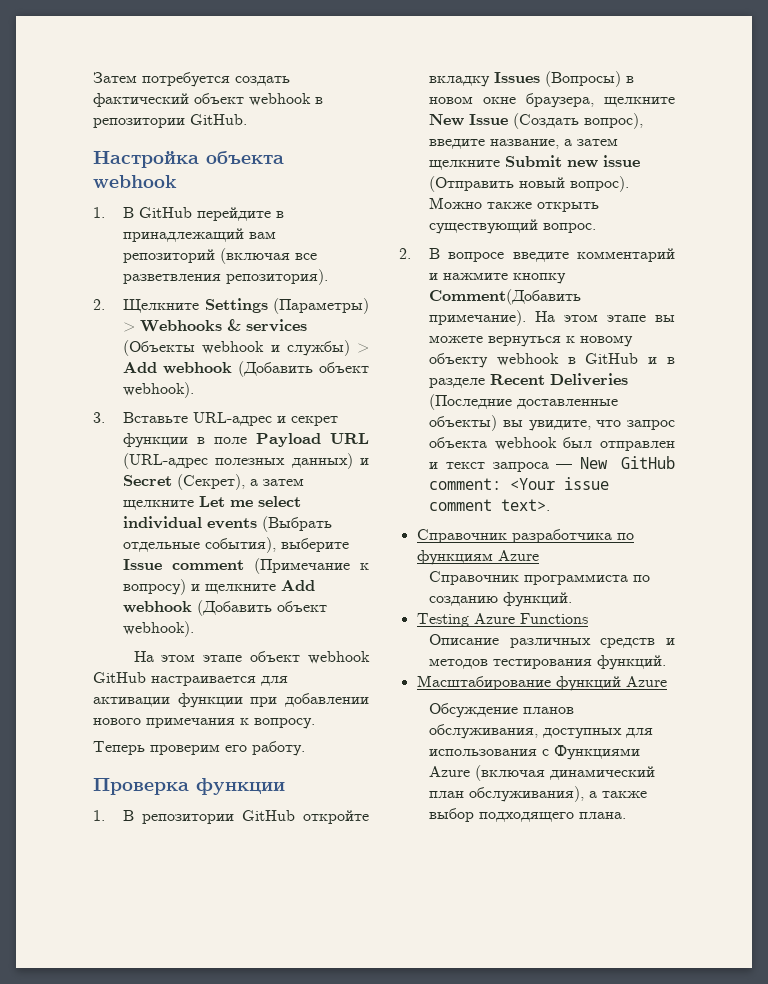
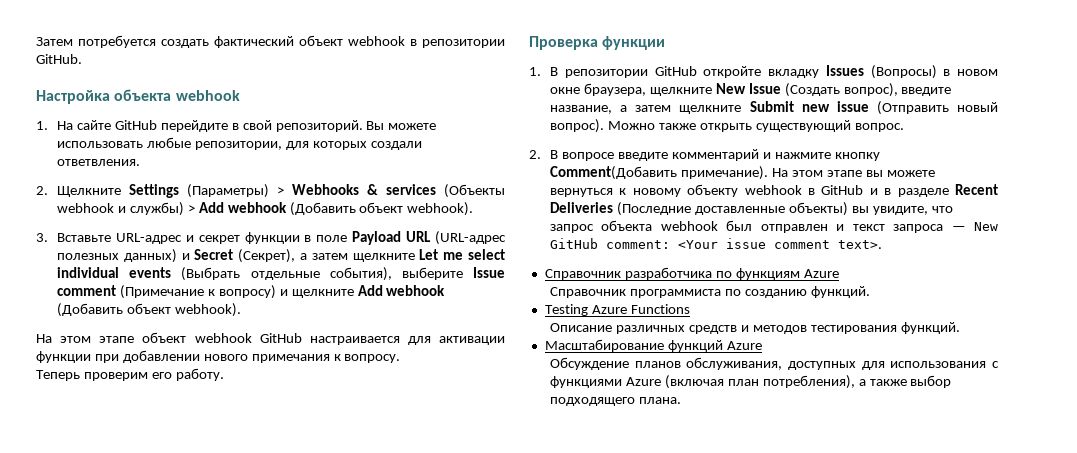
- 1. В GitHub перейдите в принадлежащий вам репозиторий (включая все разветвления репозитория).
+ 1. На сайте GitHub перейдите в свой репозиторий. Вы можете использовать любые репозитории, для которых создали ответвления.
- Обсуждение планов обслуживания, доступных для использования с Функциями Azure (включая динамический план обслуживания), а также выбор подходящего плана.
+ Обсуждение планов обслуживания, доступных для использования с функциями Azure (включая план потребления), а также выбор подходящего плана.

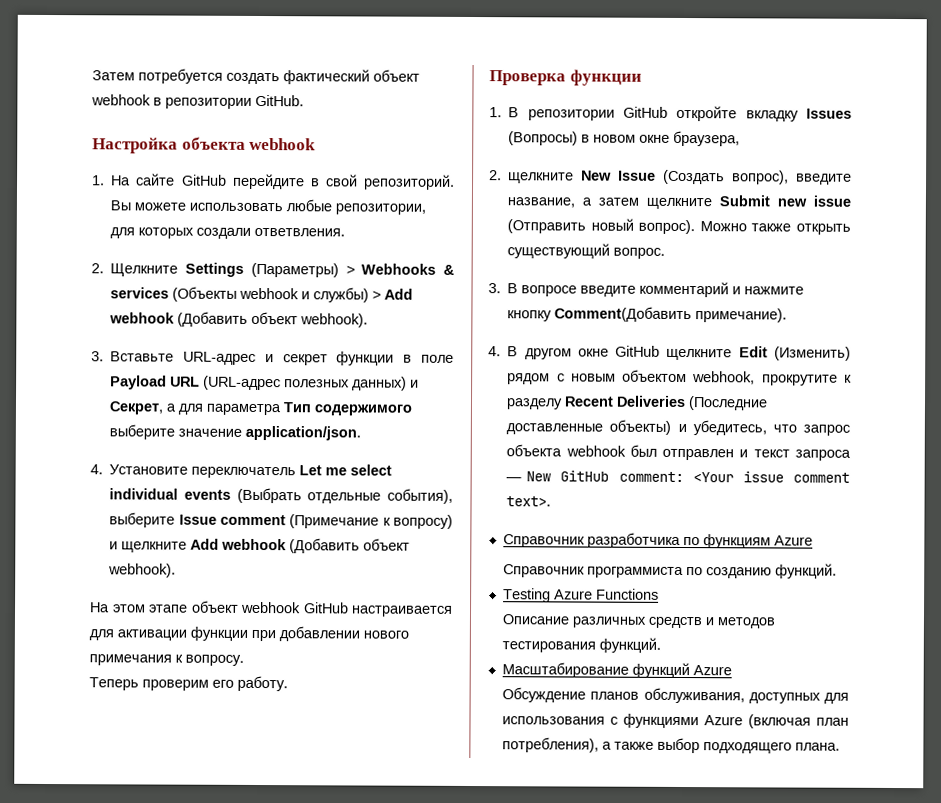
- 3. Вставьте URL-адрес и секрет функции в поле Payload URL (URL-адрес полезных данных) и Secret (Секрет), а затем щелкните Let me select individual events (Выбрать отдельные события), выберите Issue comment (Примечание к вопросу) и щелкните Add webhook (Добавить объект webhook).
+ 3. Вставьте URL-адрес и секрет функции в поле Payload URL (URL-адрес полезных данных) и Секрет, а для параметра Тип содержимого выберите значение application/json.
+ 4. Установите переключатель Let me select individual events (Выбрать отдельные события), выберите Issue comment (Примечание к вопросу) и щелкните Add webhook (Добавить объект webhook).
- 1. В репозитории GitHub откройте вкладку Issues (Вопросы) в новом окне браузера, щелкните New Issue (Создать вопрос), введите название, а затем щелкните Submit new issue (Отправить новый вопрос).
+ 1. В репозитории GitHub откройте вкладку Issues (Вопросы) в новом окне браузера,
+ 2. щелкните New Issue (Создать вопрос), введите название, а затем щелкните Submit new issue (Отправить новый вопрос).
- 2. В вопросе введите комментарий и нажмите кнопку Comment(Добавить примечание). На этом этапе вы можете вернуться к новому объекту webhook в GitHub и в разделе Recent Deliveries (Последние доставленные объекты) вы увидите, что запрос объекта webhook был отправлен и текст запроса — New GitHub comment: <Your issue comment text>.
+ 3. В вопросе введите комментарий и нажмите кнопку Comment(Добавить примечание).
+ 4. В другом окне GitHub щелкните Edit (Изменить) рядом с новым объектом webhook, прокрутите к разделу Recent Deliveries (Последние доставленные объекты) и убедитесь, что запрос объекта webhook был отправлен и текст запроса — New GitHub comment: <Your issue comment text>.

